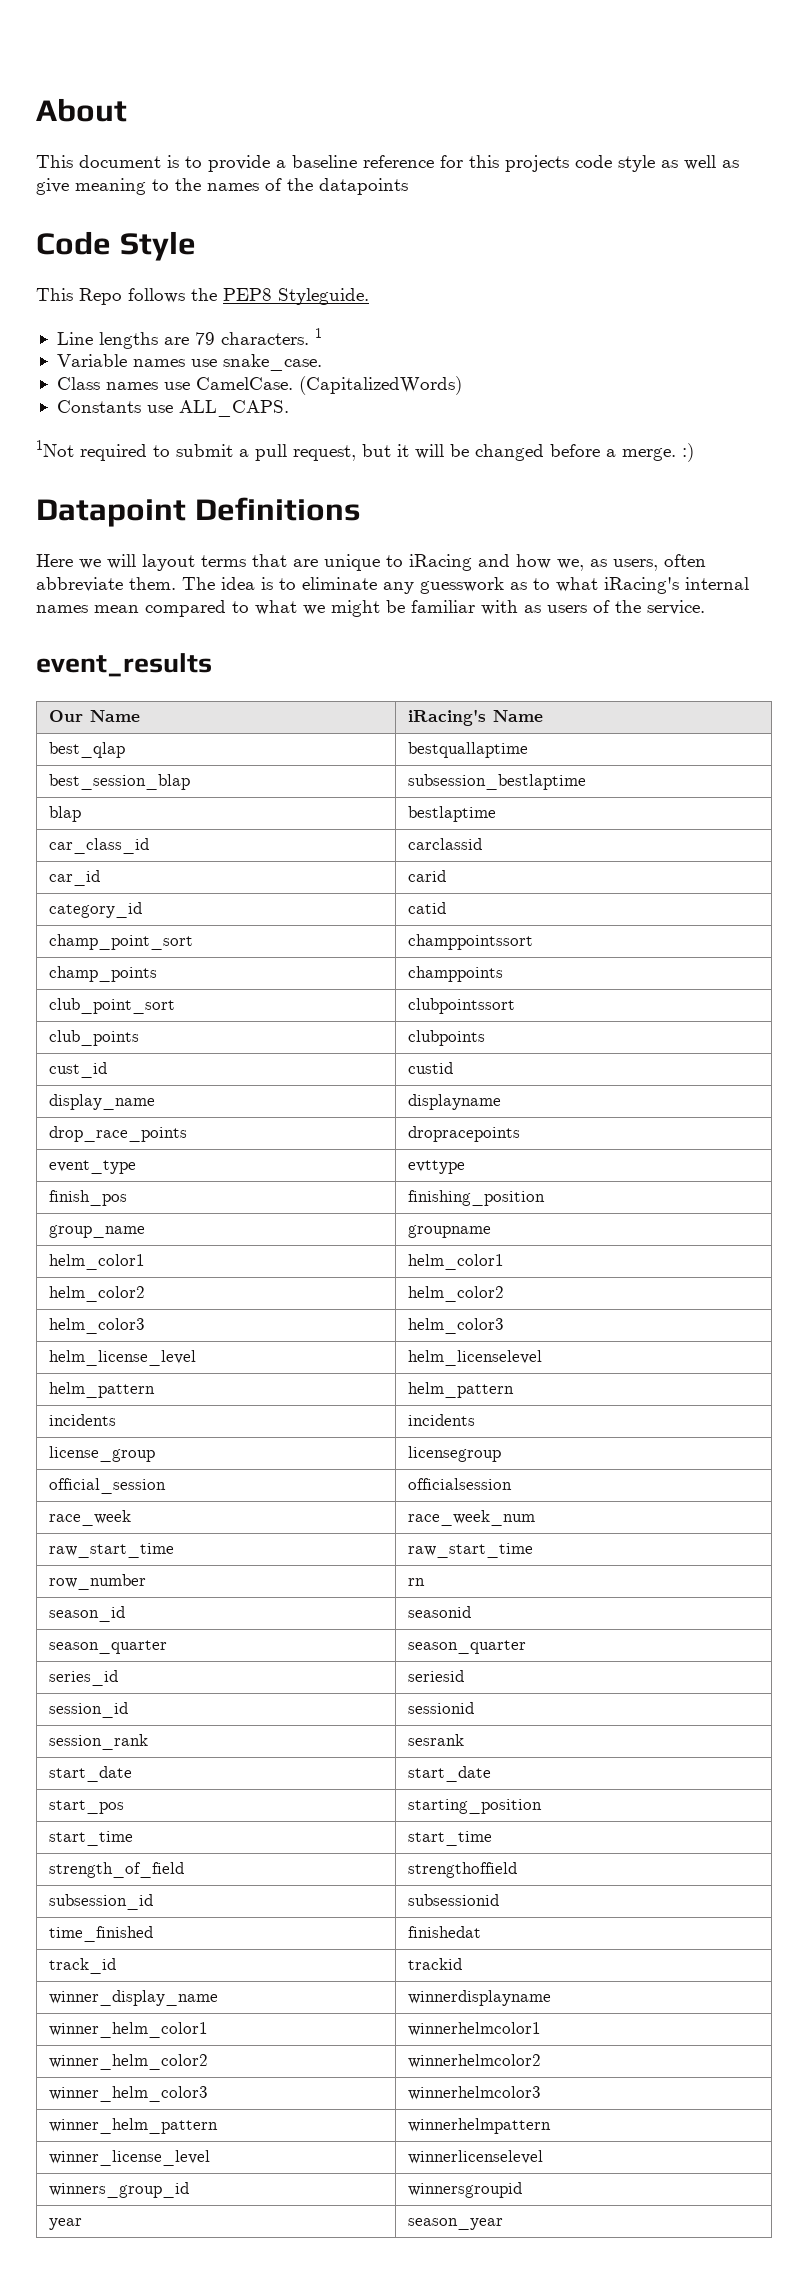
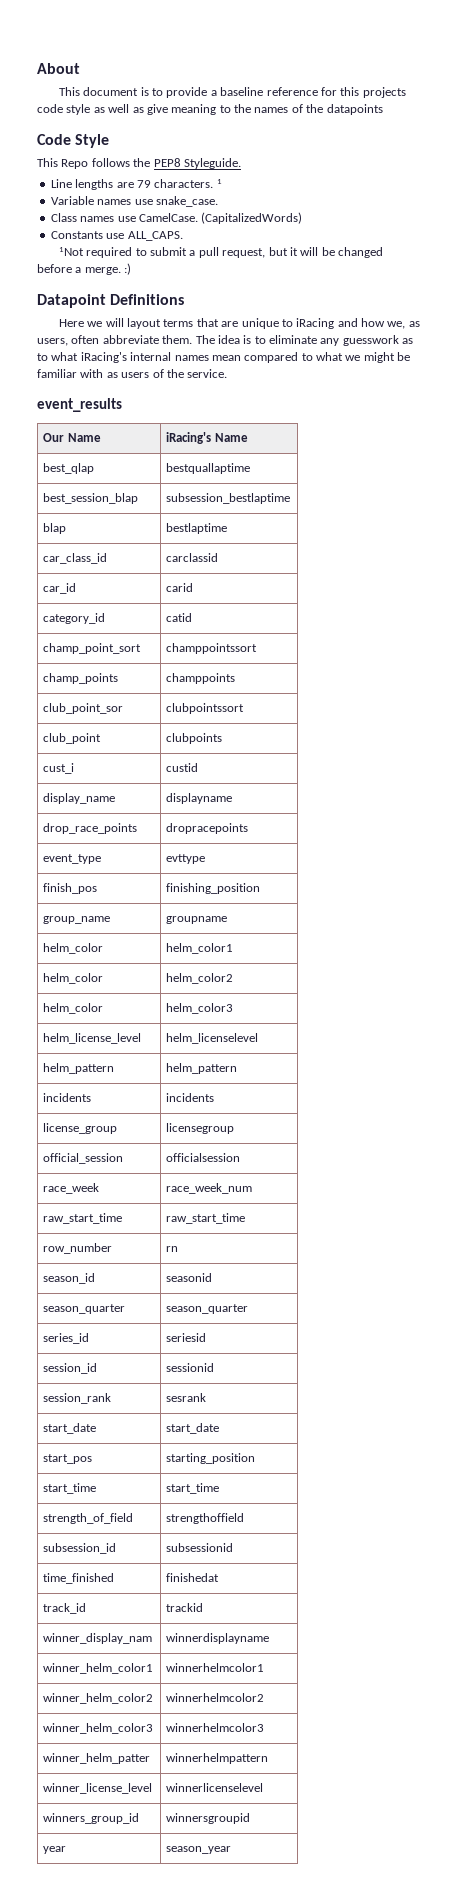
- club_point_sort | clubpointssort
+ club_point_sor | clubpointssort
- club_points | clubpoints
+ club_point | clubpoints
- cust_id | custid
+ cust_i | custid
- helm_color1 | helm_color1
+ helm_color | helm_color1
- helm_color2 | helm_color2
+ helm_color | helm_color2
- helm_color3 | helm_color3
+ helm_color | helm_color3
- winner_display_name | winnerdisplayname
+ winner_display_nam | winnerdisplayname
- winner_helm_pattern | winnerhelmpattern
+ winner_helm_patter | winnerhelmpattern

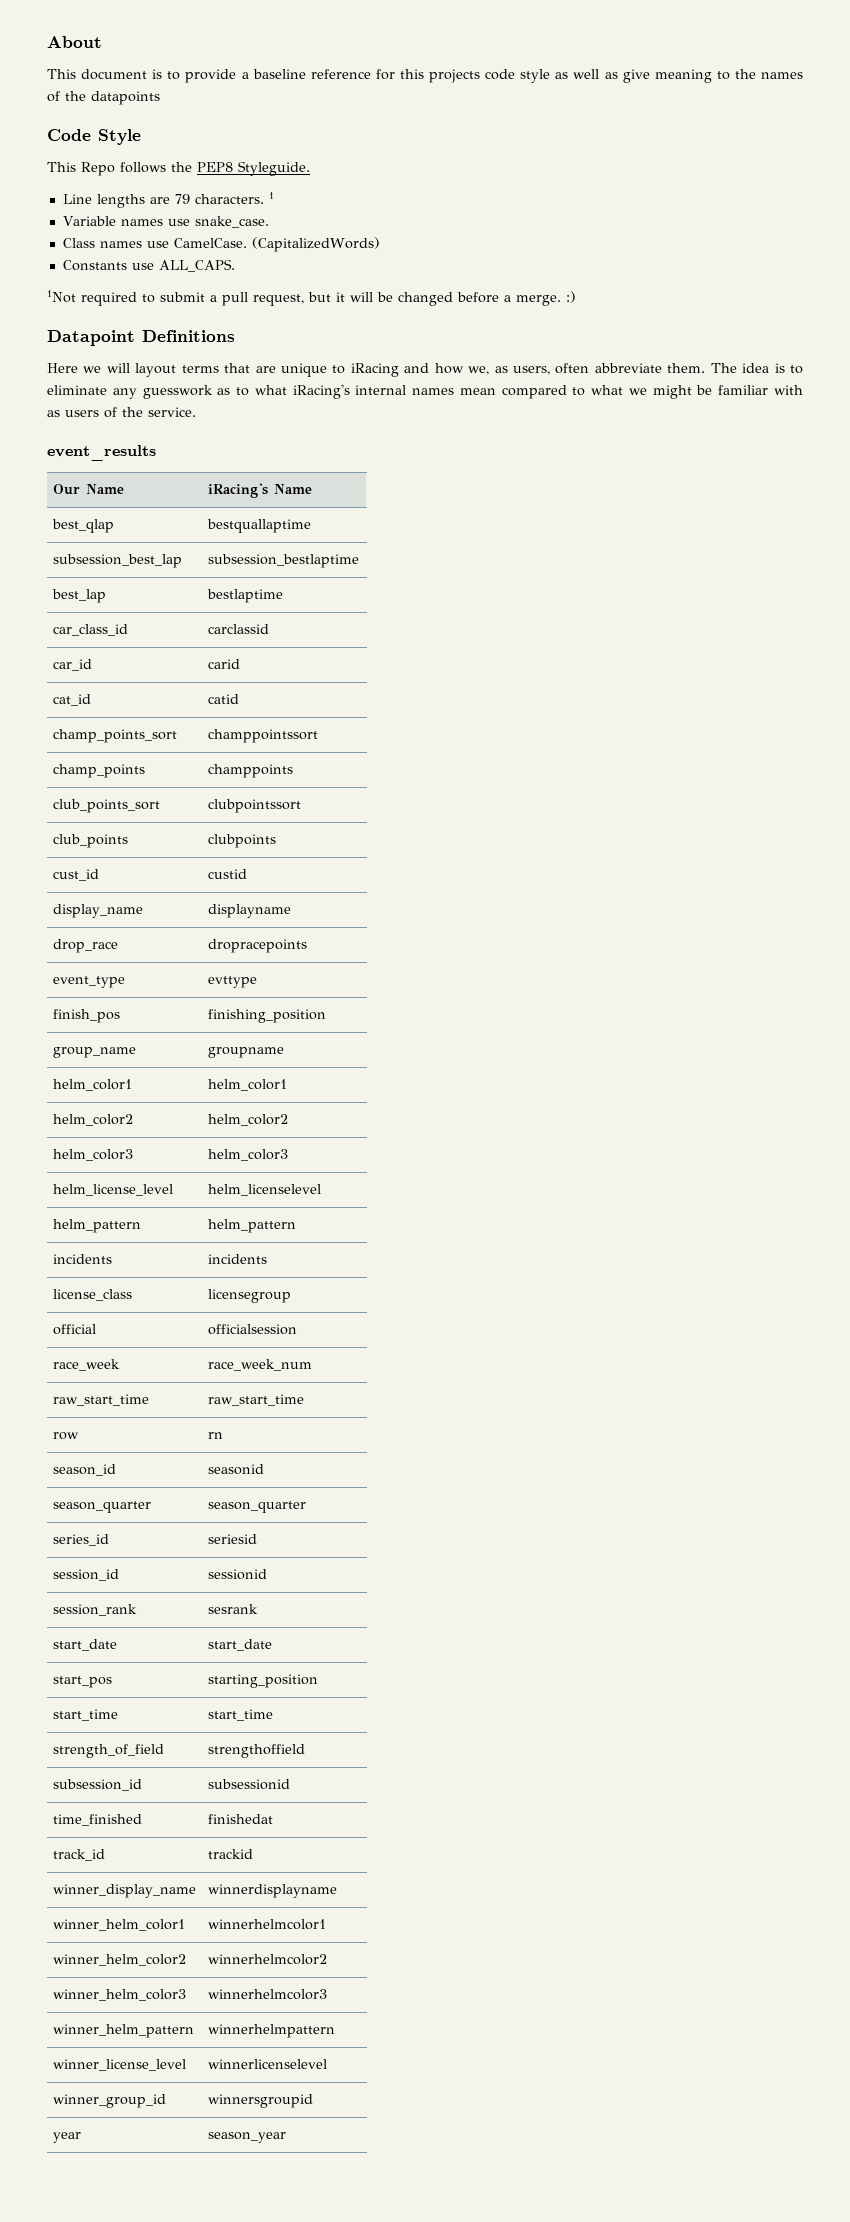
- best_session_blap | subsession_bestlaptime
+ subsession_best_lap | subsession_bestlaptime
- blap | bestlaptime
+ best_lap | bestlaptime
- category_id | catid
+ cat_id | catid
- champ_point_sort | champpointssort
+ champ_points_sort | champpointssort
- club_point_sor | clubpointssort
+ club_points_sort | clubpointssort
- club_point | clubpoints
+ club_points | clubpoints
- cust_i | custid
+ cust_id | custid
- drop_race_points | dropracepoints
+ drop_race | dropracepoints
- helm_color | helm_color1
+ helm_color1 | helm_color1
- helm_color | helm_color2
+ helm_color2 | helm_color2
- helm_color | helm_color3
+ helm_color3 | helm_color3
- license_group | licensegroup
+ license_class | licensegroup
- official_session | officialsession
+ official | officialsession
- row_number | rn
+ row | rn
- winner_display_nam | winnerdisplayname
+ winner_display_name | winnerdisplayname
- winner_helm_patter | winnerhelmpattern
+ winner_helm_pattern | winnerhelmpattern
- winners_group_id | winnersgroupid
+ winner_group_id | winnersgroupid

